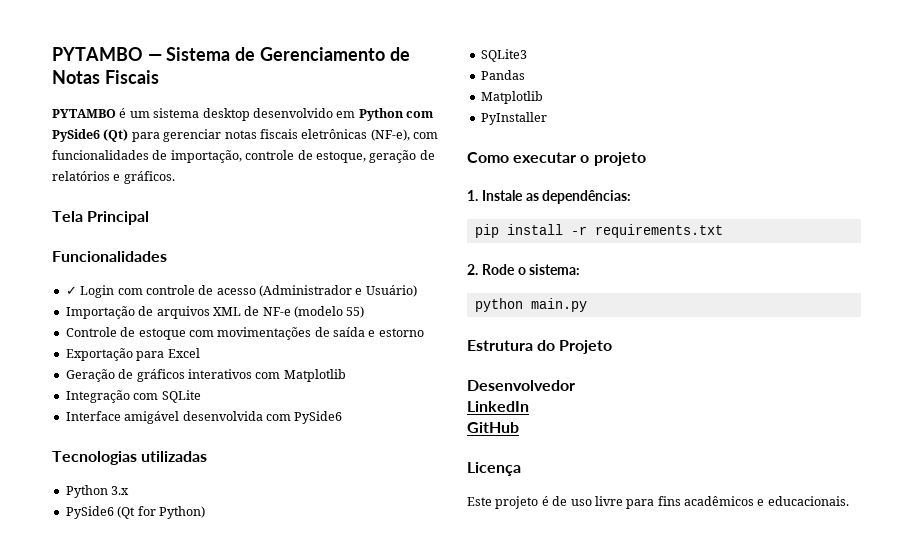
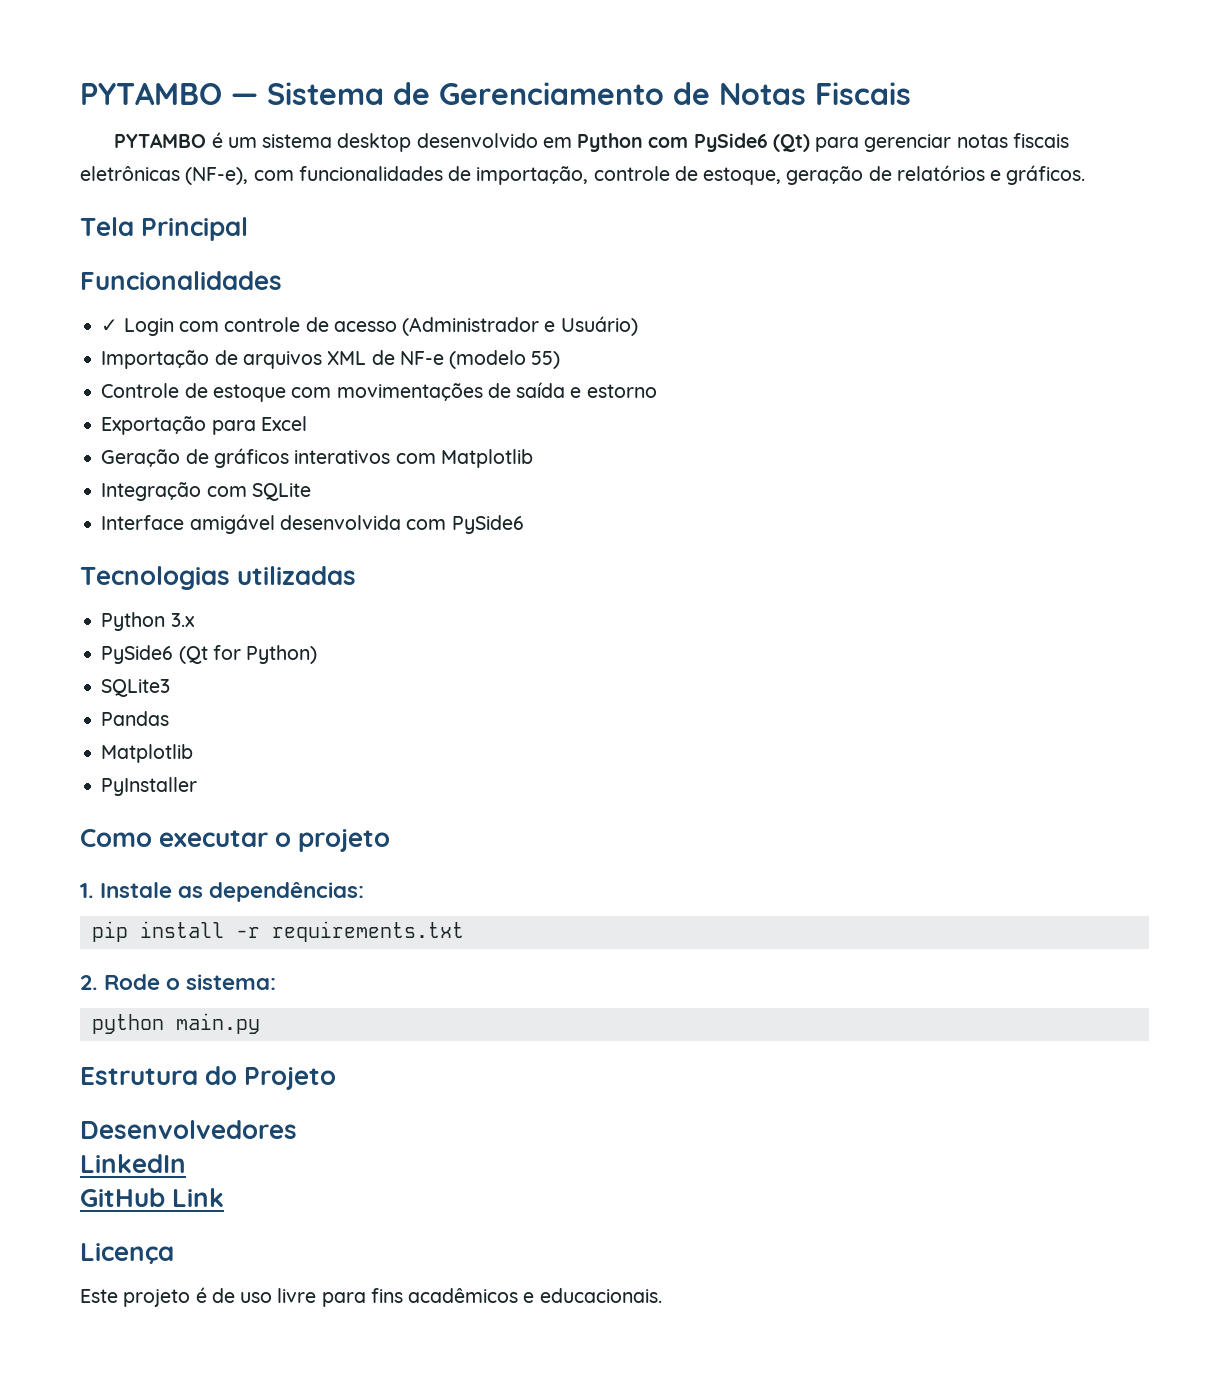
- Desenvolvedor
+ Desenvolvedores
- GitHub
+ GitHub Link

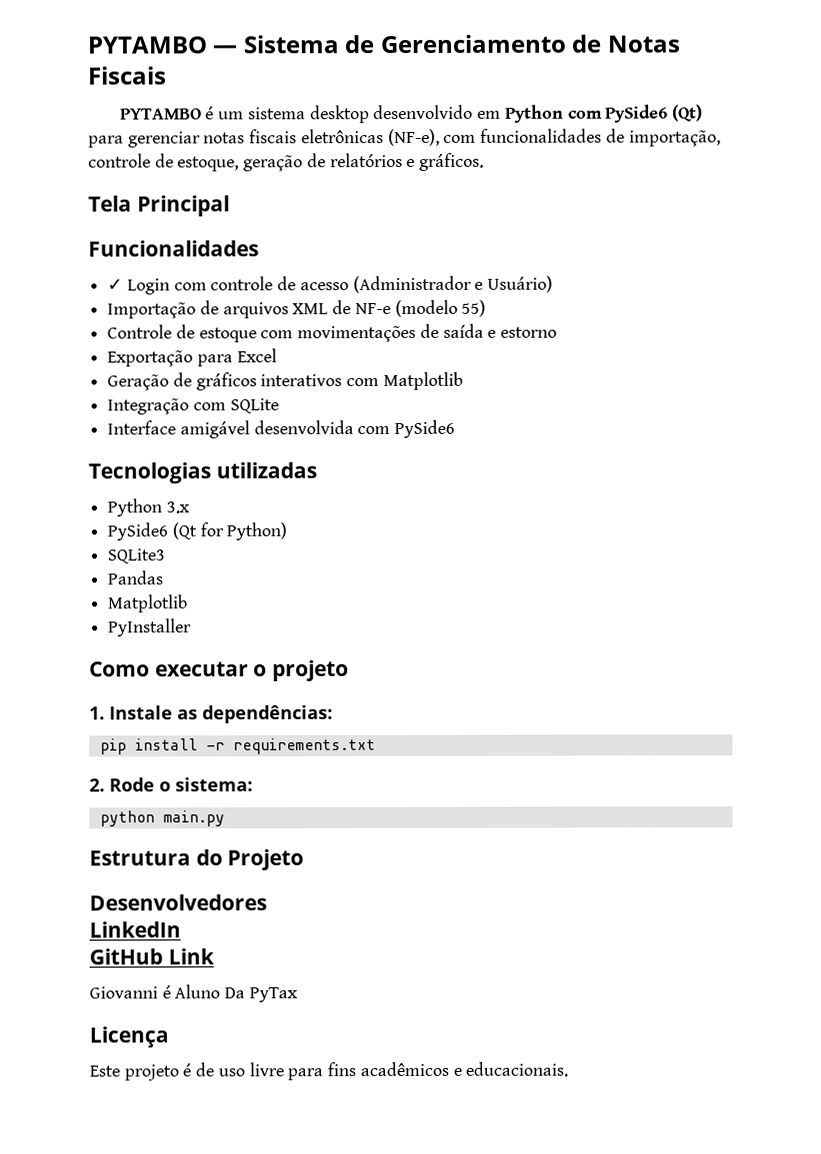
+ Giovanni é Aluno Da PyTax

